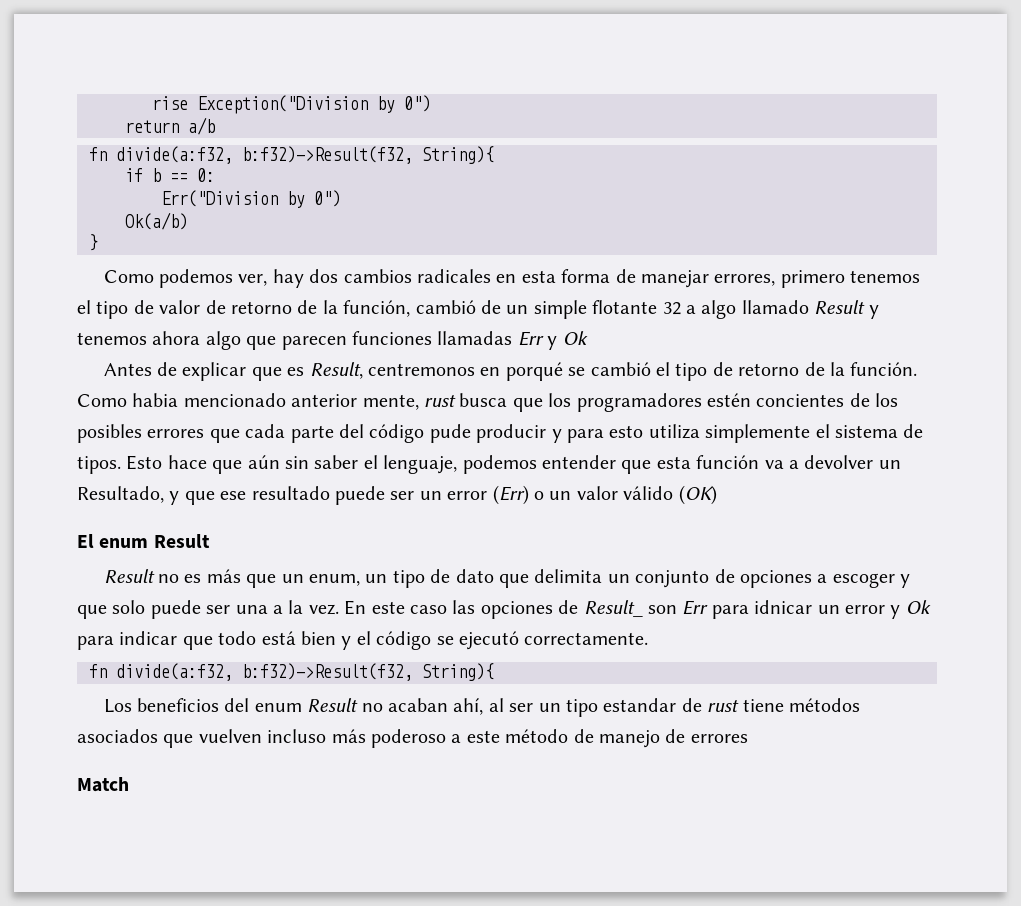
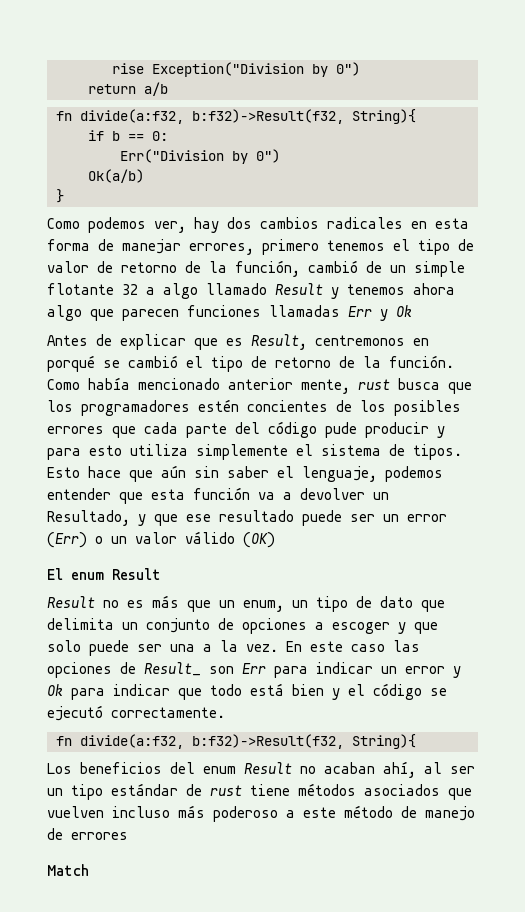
- Como habia mencionado anterior mente, rust busca que los programadores estén concientes de los posibles errores que cada parte del código pude producir y para esto utiliza simplemente el sistema de tipos.
+ Como había mencionado anterior mente, rust busca que los programadores estén concientes de los posibles errores que cada parte del código pude producir y para esto utiliza simplemente el sistema de tipos.
- En este caso las opciones de Result_ son Err para idnicar un error y Ok para indicar que todo está bien y el código se ejecutó correctamente.
+ En este caso las opciones de Result_ son Err para indicar un error y Ok para indicar que todo está bien y el código se ejecutó correctamente.
- Los beneficios del enum Result no acaban ahí, al ser un tipo estandar de rust tiene métodos asociados que vuelven incluso más poderoso a este método de manejo de errores
+ Los beneficios del enum Result no acaban ahí, al ser un tipo estándar de rust tiene métodos asociados que vuelven incluso más poderoso a este método de manejo de errores

